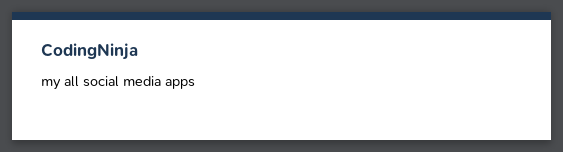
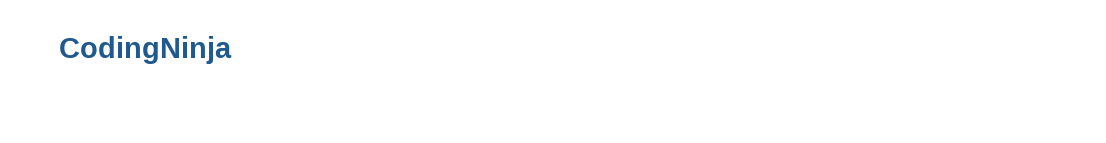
- my all social media apps

